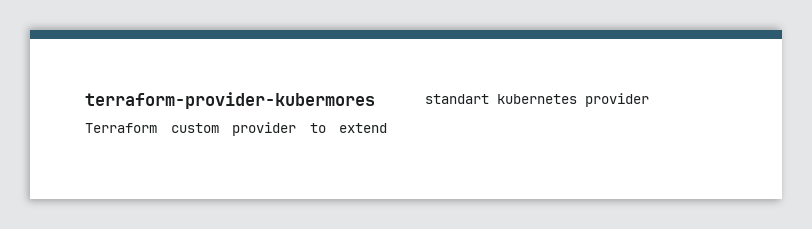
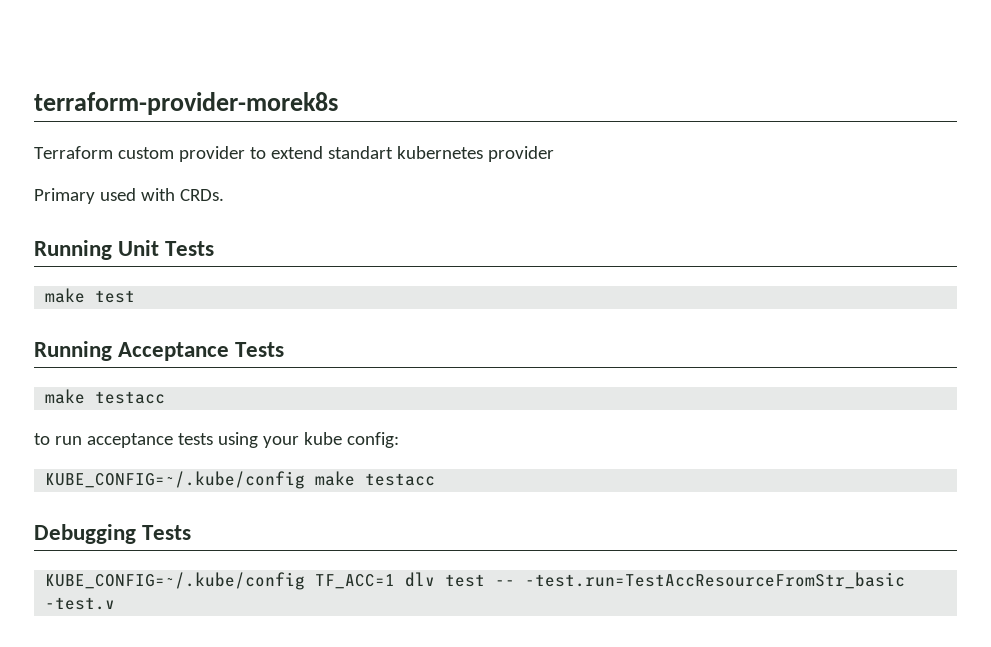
- terraform-provider-kubermores
+ terraform-provider-morek8s
+ Primary used with CRDs.
+ Running Unit Tests
+ make test
+ Running Acceptance Tests
+ make testacc
+ to run acceptance tests using your kube config:
+ KUBE_CONFIG=~/.kube/config make testacc
+ Debugging Tests
+ KUBE_CONFIG=~/.kube/config TF_ACC=1 dlv test -- -test.run=TestAccResourceFromStr_basic -test.v

